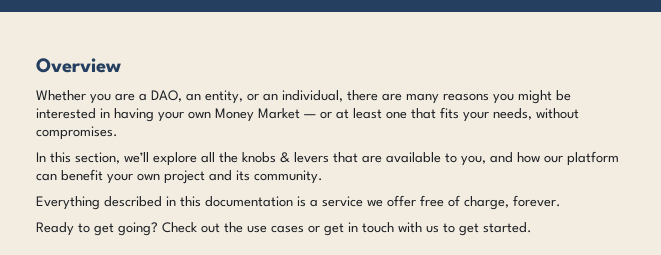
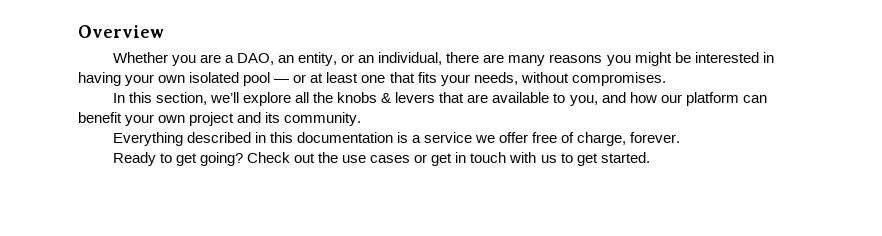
- Whether you are a DAO, an entity, or an individual, there are many reasons you might be interested in having your own Money Market — or at least one that fits your needs, without compromises.
+ Whether you are a DAO, an entity, or an individual, there are many reasons you might be interested in having your own isolated pool — or at least one that fits your needs, without compromises.

